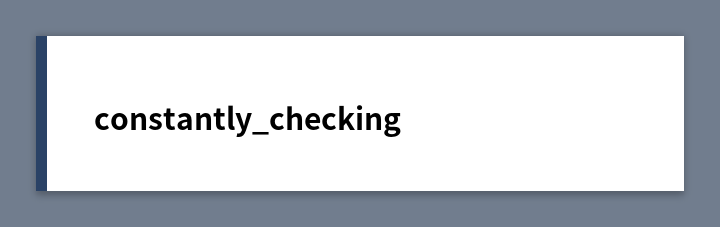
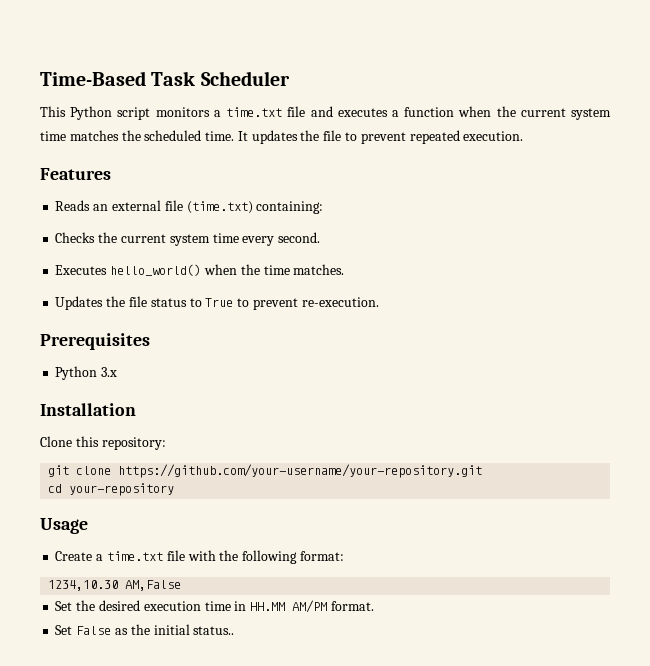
- constantly_checking
+ Time-Based Task Scheduler
+ This Python script monitors a time.txt file and executes a function when the current system time matches the scheduled time. It updates the file to prevent repeated execution.
+ Features
+ Reads an external file (time.txt) containing:
+ Checks the current system time every second.
+ Executes hello_world() when the time matches.
+ Updates the file status to True to prevent re-execution.
+ Prerequisites
+ Python 3.x
+ Installation
+ Clone this repository:
+ git clone https://github.com/your-username/your-repository.git
+ cd your-repository
+ Usage
+ Create a time.txt file with the following format:
+ 1234,10.30 AM,False
+ Set the desired execution time in HH.MM AM/PM format.
+ Set False as the initial status..

